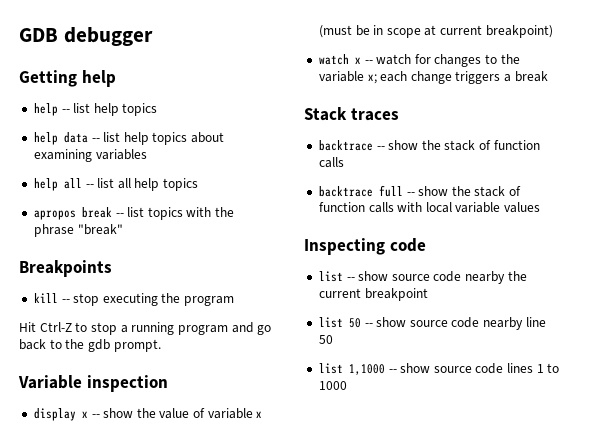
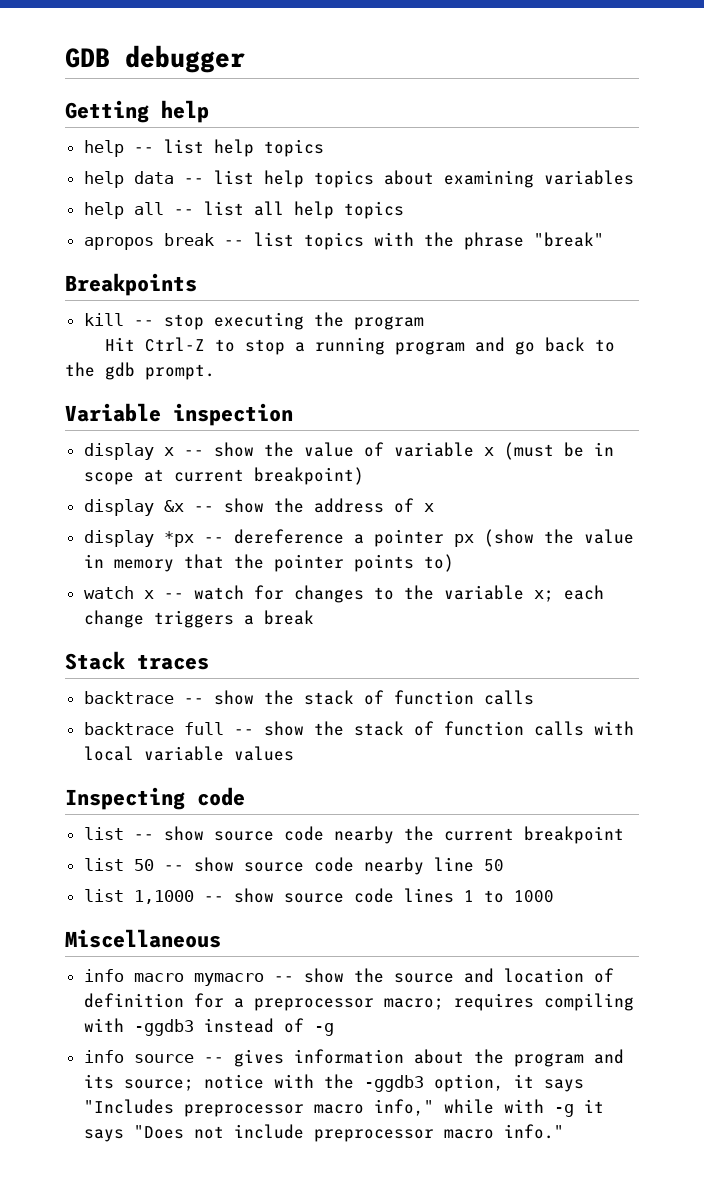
+ display &x -- show the address of x
+ display *px -- dereference a pointer px (show the value in memory that the pointer points to)
+ Miscellaneous
+ info macro mymacro -- show the source and location of definition for a preprocessor macro; requires compiling with -ggdb3 instead of -g
+ info source -- gives information about the program and its source; notice with the -ggdb3 option, it says "Includes preprocessor macro info," while with -g it says "Does not include preprocessor macro info."

